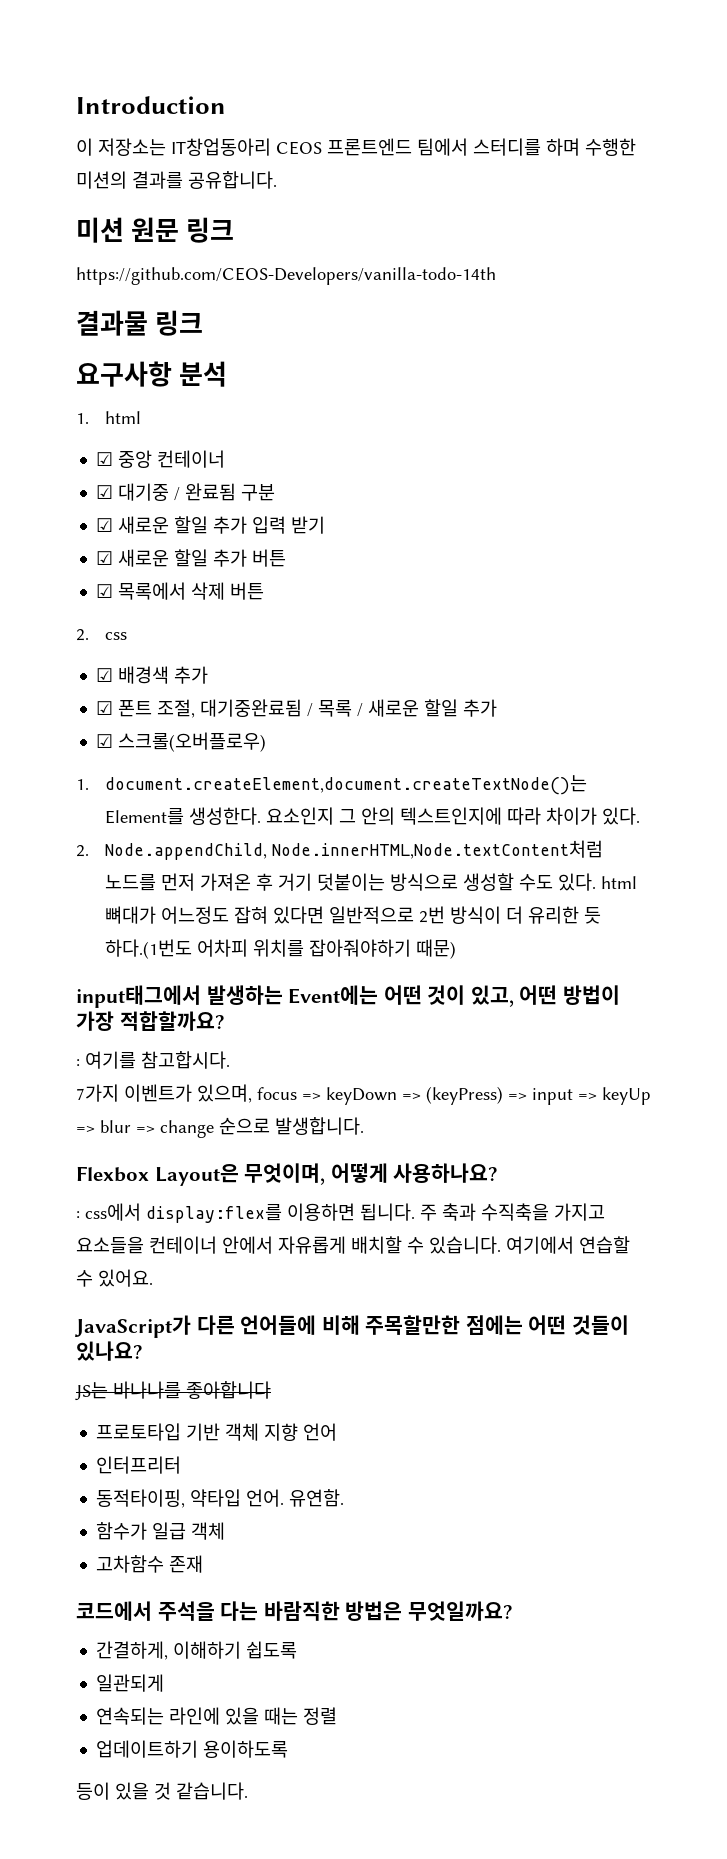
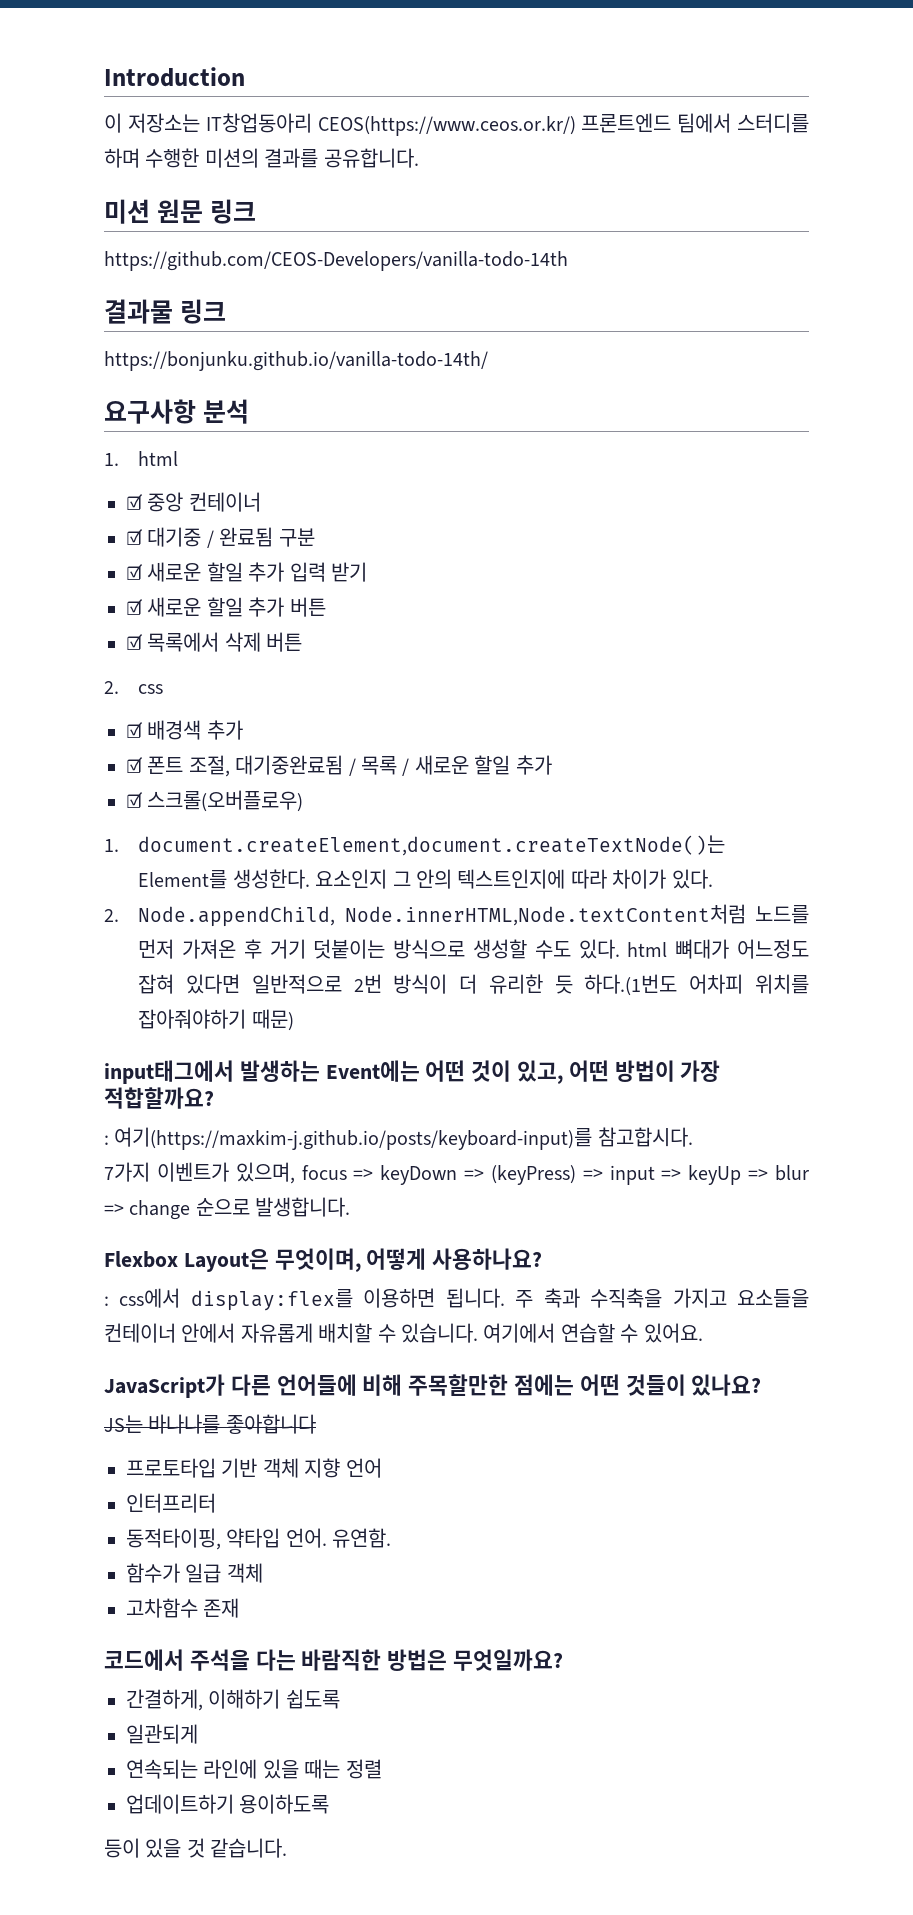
- 이 저장소는 IT창업동아리 CEOS 프론트엔드 팀에서 스터디를 하며 수행한 미션의 결과를 공유합니다.
+ 이 저장소는 IT창업동아리 CEOS(https://www.ceos.or.kr/) 프론트엔드 팀에서 스터디를 하며 수행한 미션의 결과를 공유합니다.
+ https://bonjunku.github.io/vanilla-todo-14th/
- : 여기를 참고합시다.
+ : 여기(https://maxkim-j.github.io/posts/keyboard-input)를 참고합시다.

